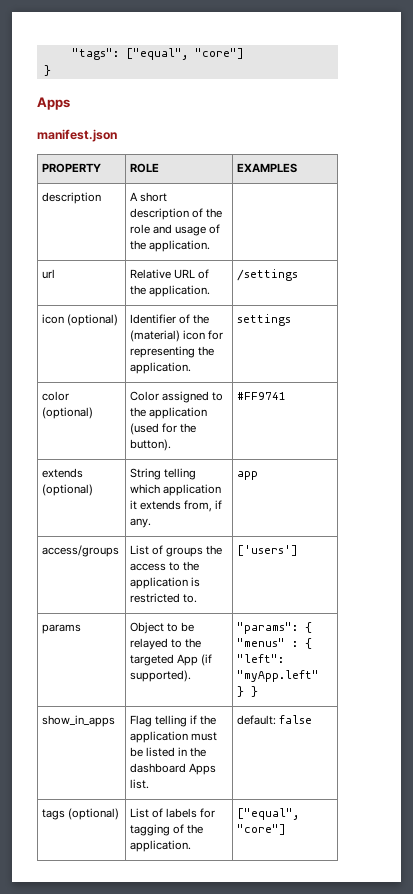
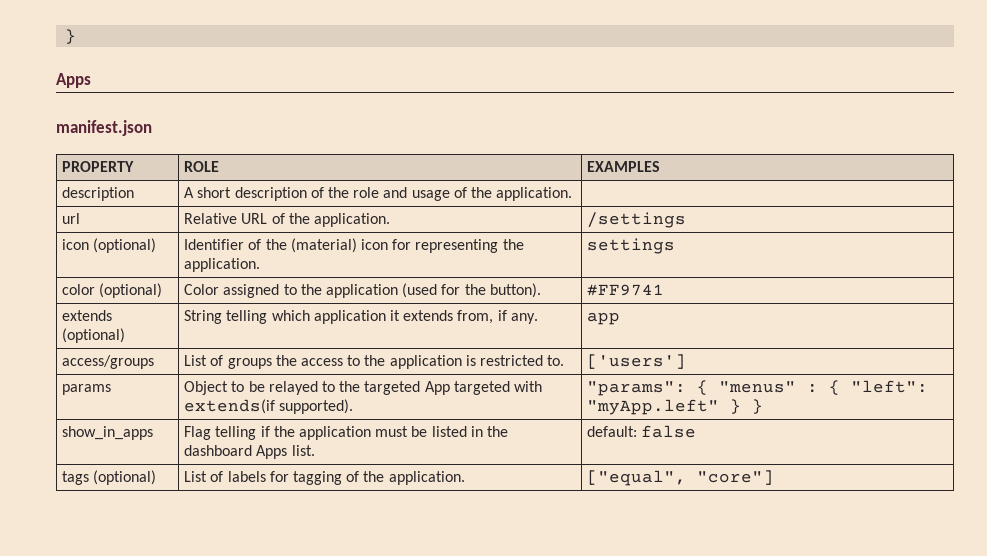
- "tags": ["equal", "core"]
- params | Object to be relayed to the targeted App (if supported). | "params": { "menus" : { "left": "myApp.left" } }
+ params | Object to be relayed to the targeted App targeted with extends(if supported). | "params": { "menus" : { "left": "myApp.left" } }

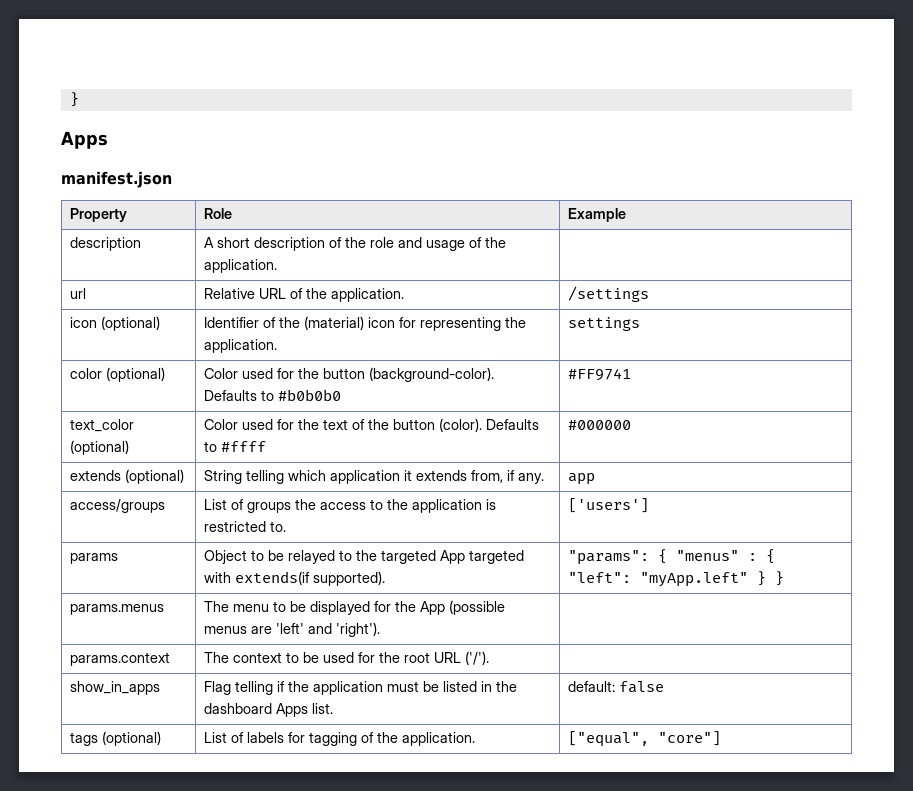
- PROPERTY | ROLE | EXAMPLES
+ Property | Role | Example
- color (optional) | Color assigned to the application (used for the button). | #FF9741
+ color (optional) | Color used for the button (background-color). Defaults to #b0b0b0 | #FF9741
+ text_color (optional) | Color used for the text of the button (color). Defaults to #ffff | #000000
+ params.menus | The menu to be displayed for the App (possible menus are 'left' and 'right'). |
+ params.context | The context to be used for the root URL ('/'). |

